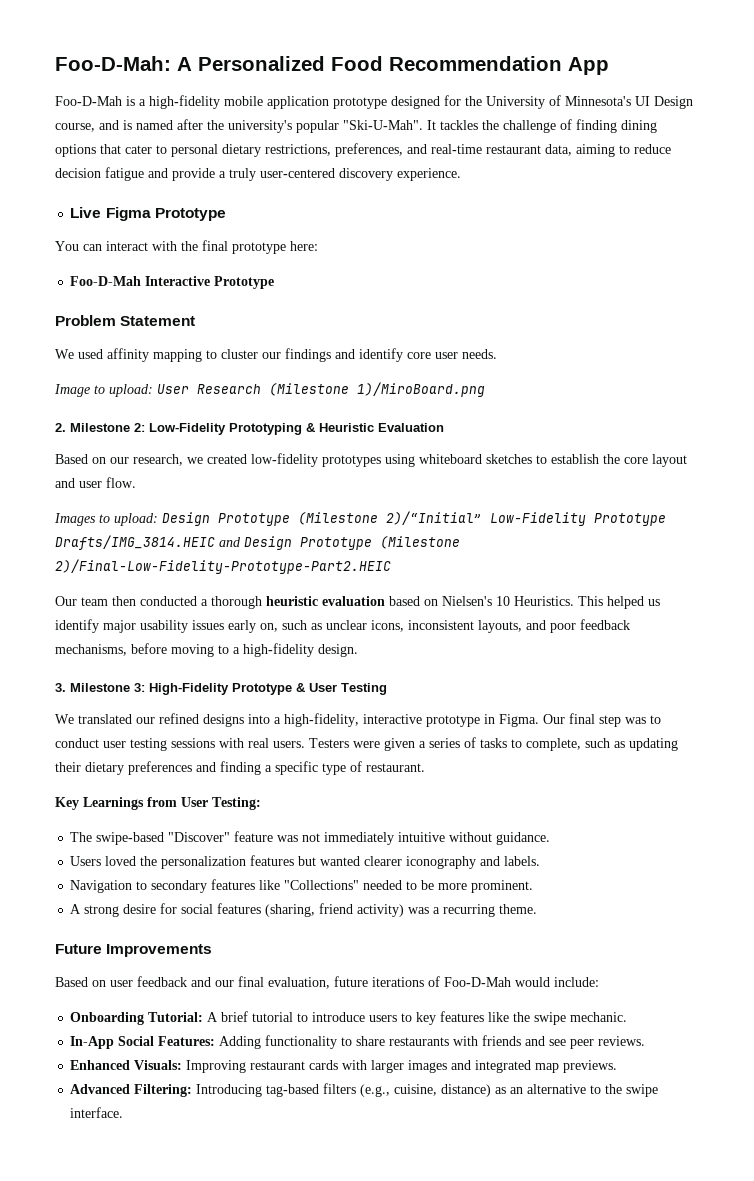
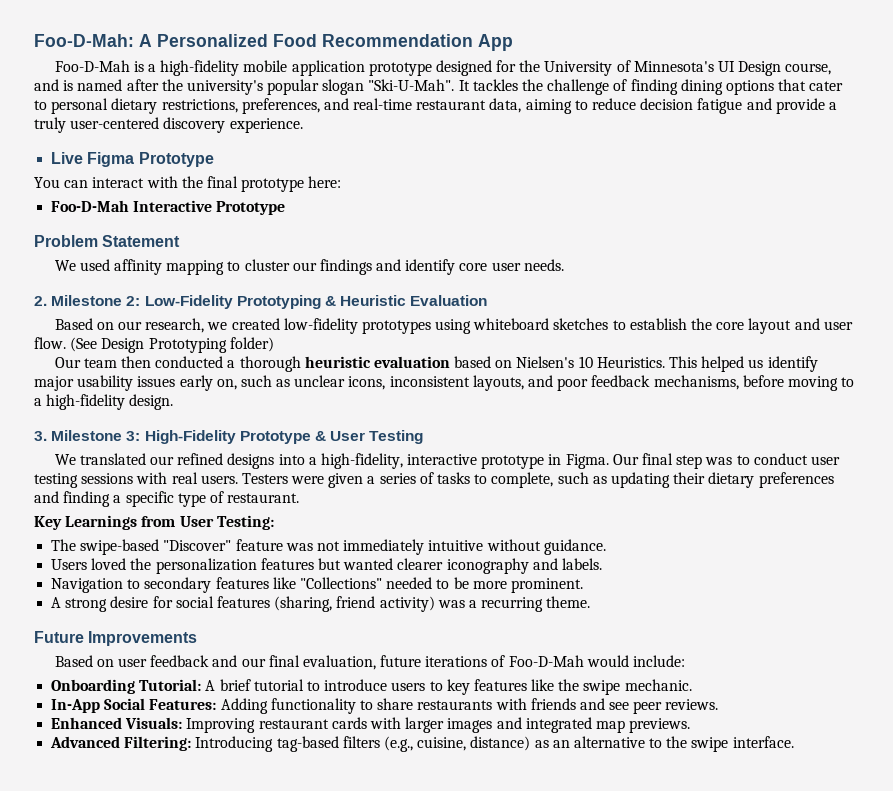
- Foo-D-Mah is a high-fidelity mobile application prototype designed for the University of Minnesota's UI Design course, and is named after the university's popular "Ski-U-Mah".
+ Foo-D-Mah is a high-fidelity mobile application prototype designed for the University of Minnesota's UI Design course, and is named after the university's popular slogan "Ski-U-Mah".
- Image to upload: User Research (Milestone 1)/MiroBoard.png
- Based on our research, we created low-fidelity prototypes using whiteboard sketches to establish the core layout and user flow.
- Images to upload: Design Prototype (Milestone 2)/“Initial” Low-Fidelity Prototype Drafts/IMG_3814.HEIC and Design Prototype (Milestone 2)/Final-Low-Fidelity-Prototype-Part2.HEIC
+ Based on our research, we created low-fidelity prototypes using whiteboard sketches to establish the core layout and user flow. (See Design Prototyping folder)

